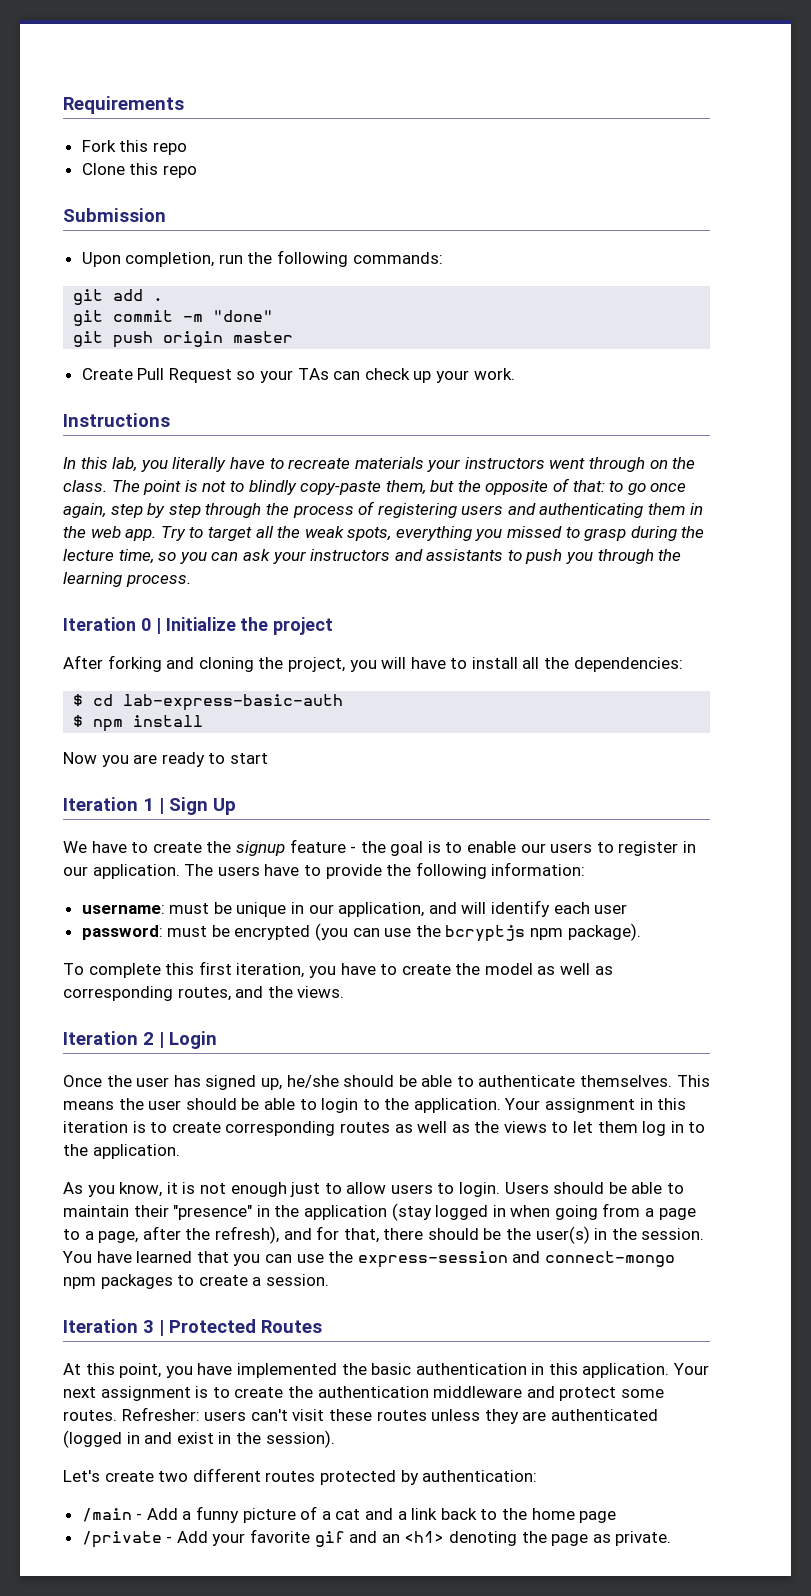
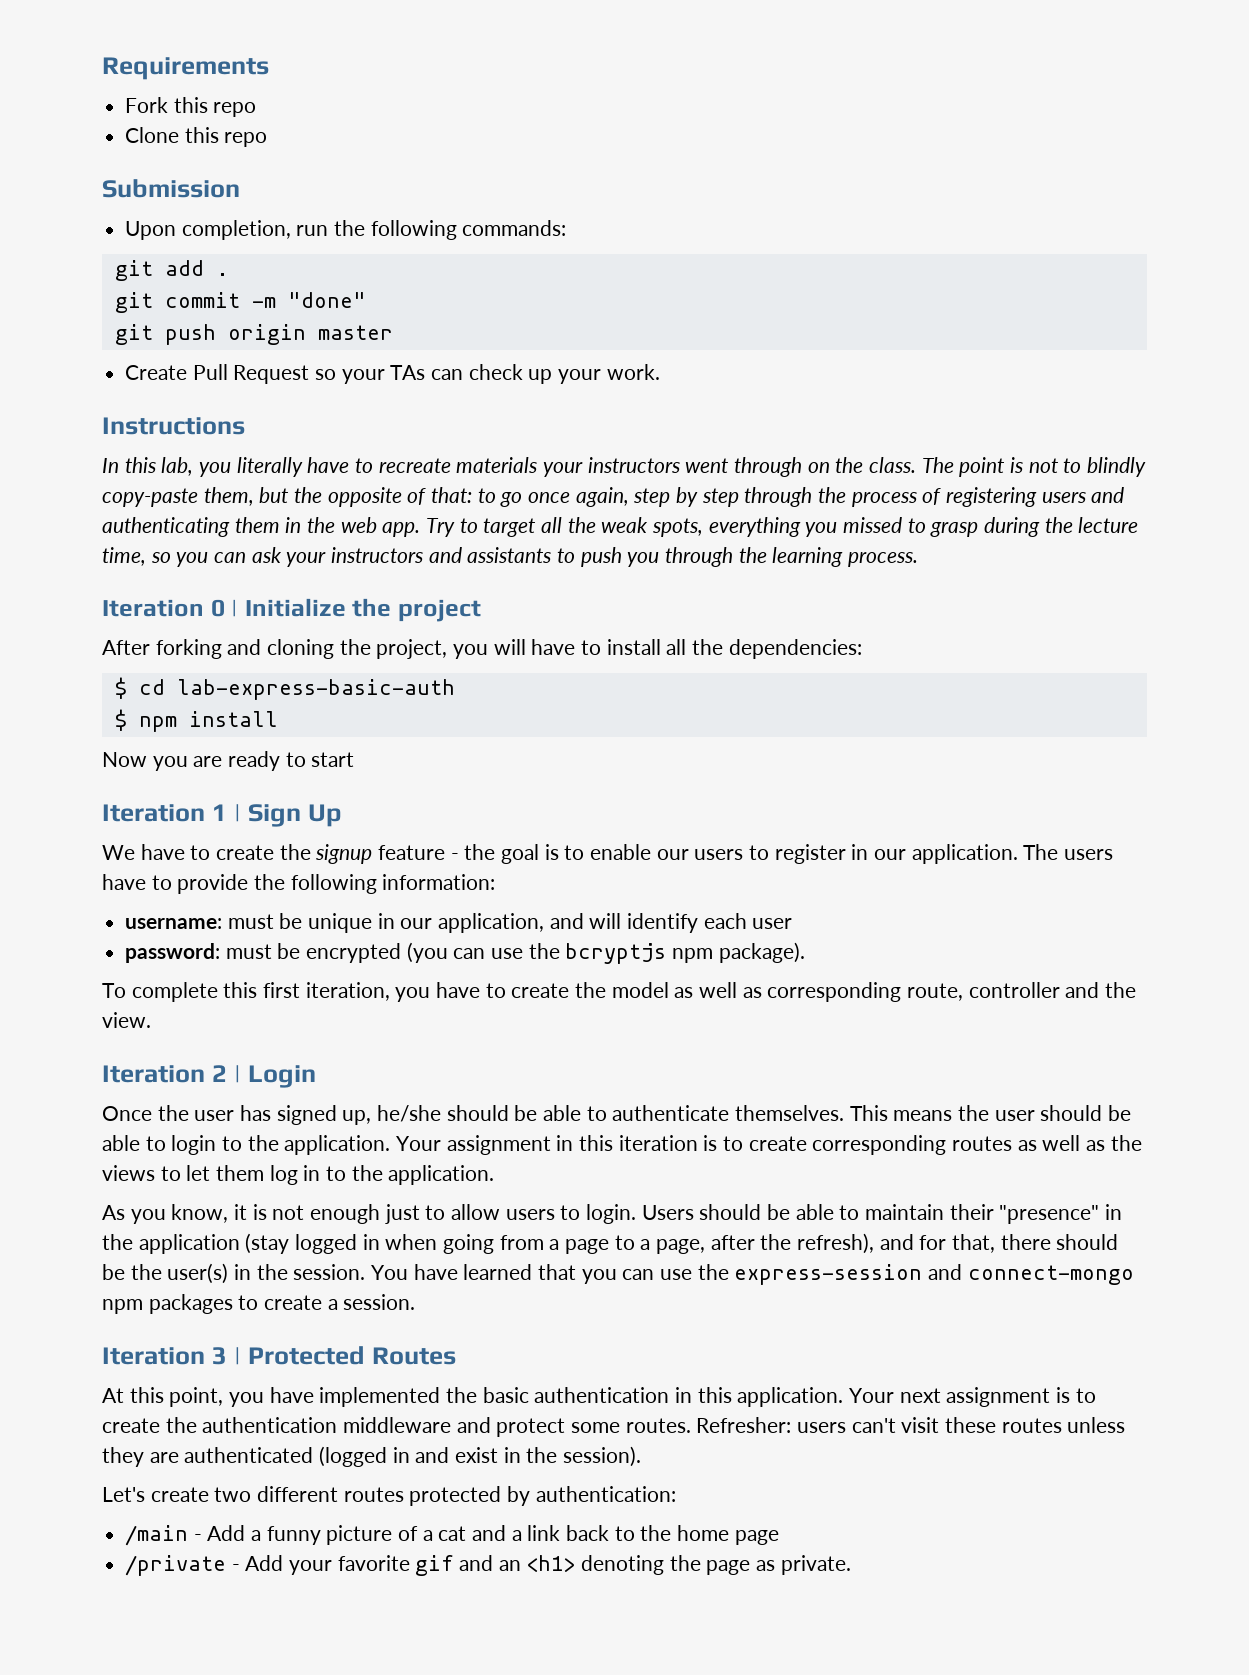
- To complete this first iteration, you have to create the model as well as corresponding routes, and the views.
+ To complete this first iteration, you have to create the model as well as corresponding route, controller and the view.

